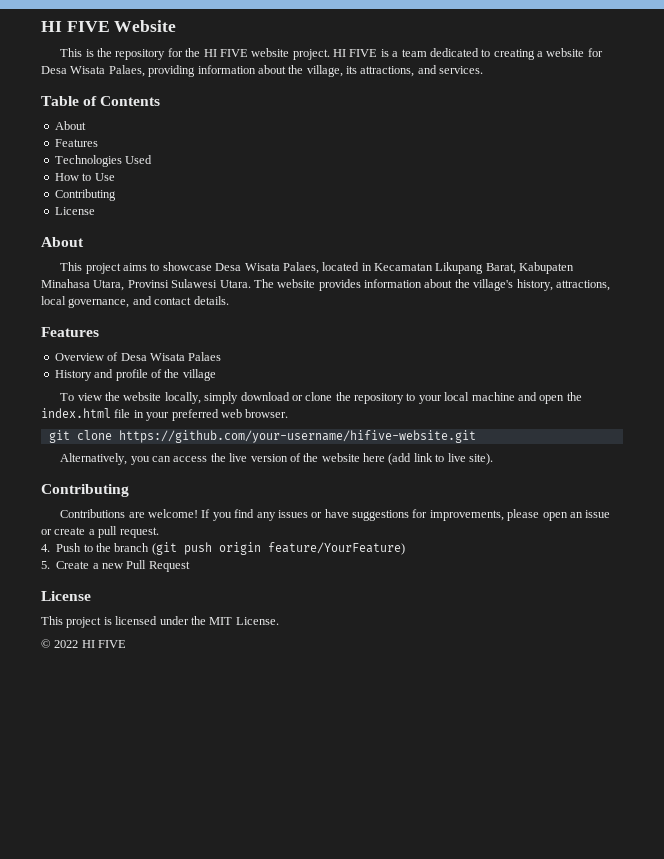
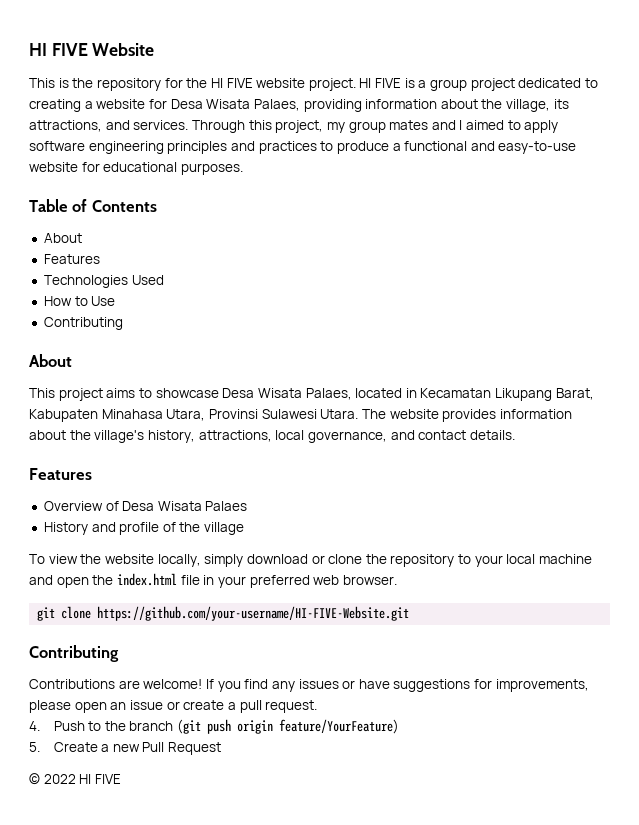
- HI FIVE is a team dedicated to creating a website for Desa Wisata Palaes, providing information about the village, its attractions, and services.
+ HI FIVE is a group project dedicated to creating a website for Desa Wisata Palaes, providing information about the village, its attractions, and services. Through this project, my group mates and I aimed to apply software engineering principles and practices to produce a functional and easy-to-use website for educational purposes.
  How to Use
  Contributing
- License
- git clone https://github.com/your-username/hifive-website.git
- Alternatively, you can access the live version of the website here (add link to live site).
+ git clone https://github.com/your-username/HI-FIVE-Website.git
  5. Create a new Pull Request
- License
- This project is licensed under the MIT License.

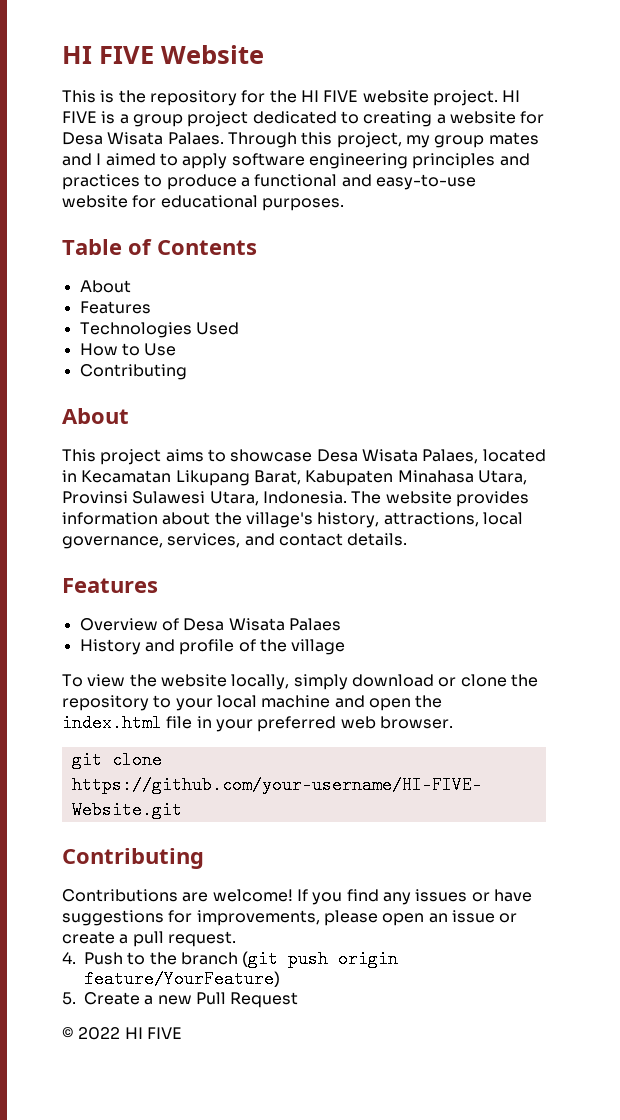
- HI FIVE is a group project dedicated to creating a website for Desa Wisata Palaes, providing information about the village, its attractions, and services.
+ HI FIVE is a group project dedicated to creating a website for Desa Wisata Palaes.
- This project aims to showcase Desa Wisata Palaes, located in Kecamatan Likupang Barat, Kabupaten Minahasa Utara, Provinsi Sulawesi Utara.
+ This project aims to showcase Desa Wisata Palaes, located in Kecamatan Likupang Barat, Kabupaten Minahasa Utara, Provinsi Sulawesi Utara, Indonesia.
- The website provides information about the village's history, attractions, local governance, and contact details.
+ The website provides information about the village's history, attractions, local governance, services, and contact details.

